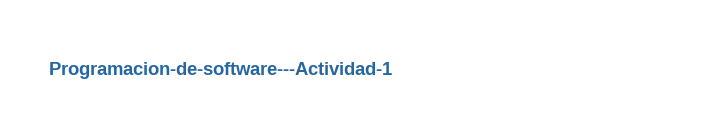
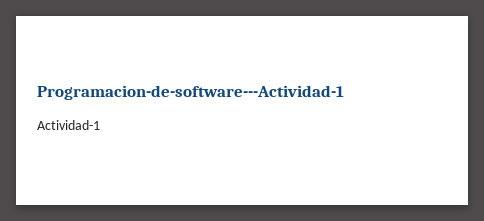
+ Actividad-1

